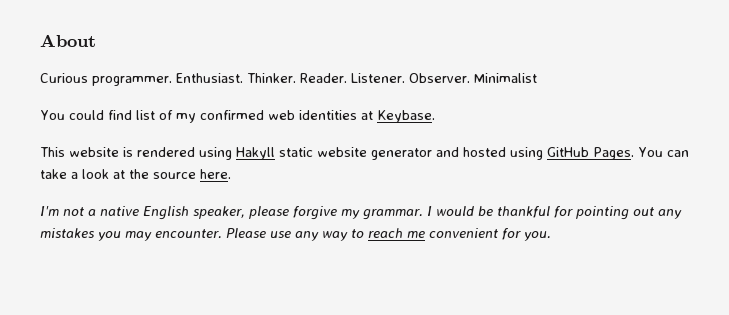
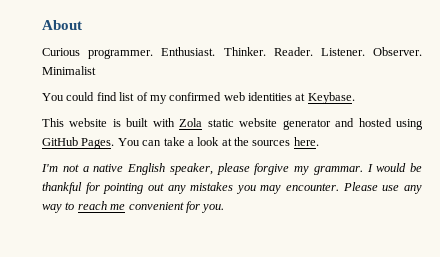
- This website is rendered using Hakyll static website generator and hosted using GitHub Pages.
+ This website is built with Zola static website generator and hosted using GitHub Pages.
- You can take a look at the source here.
+ You can take a look at the sources here.

